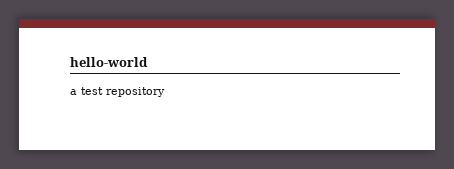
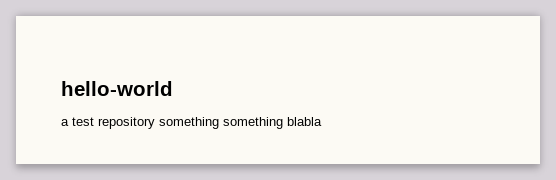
- a test repository
+ a test repository something something blabla

